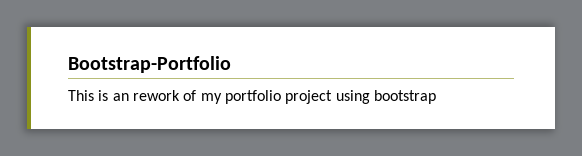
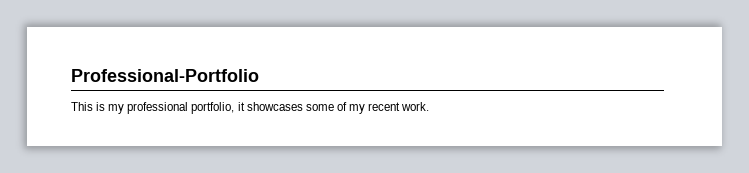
- Bootstrap-Portfolio
+ Professional-Portfolio
- This is an rework of my portfolio project using bootstrap
+ This is my professional portfolio, it showcases some of my recent work.

